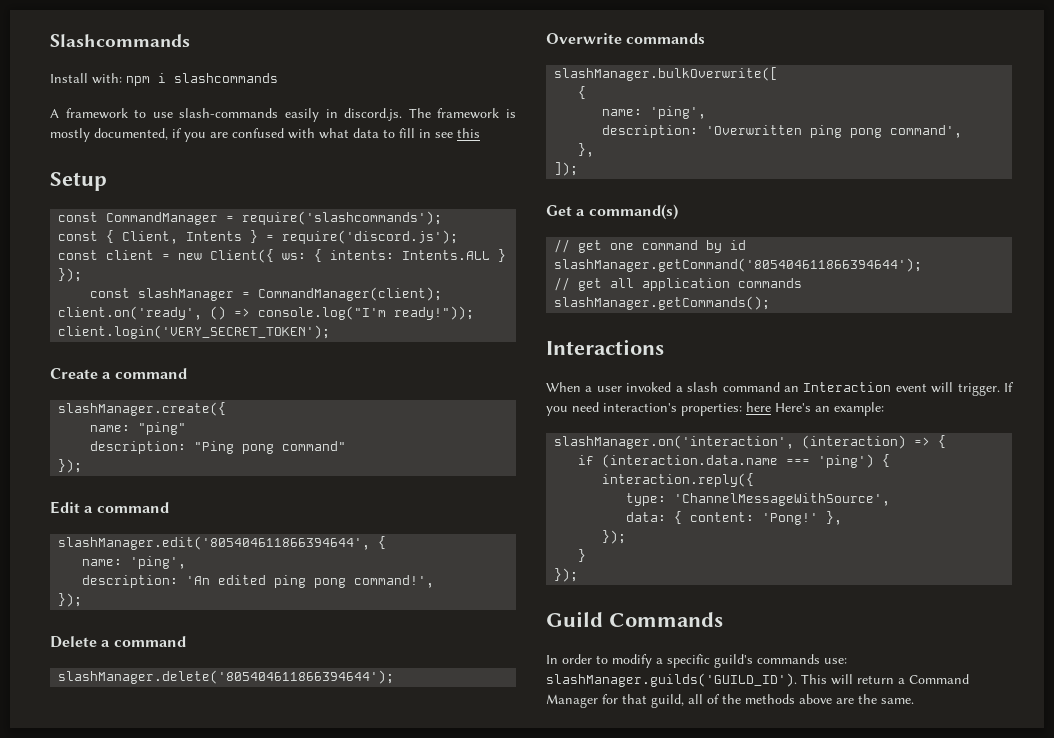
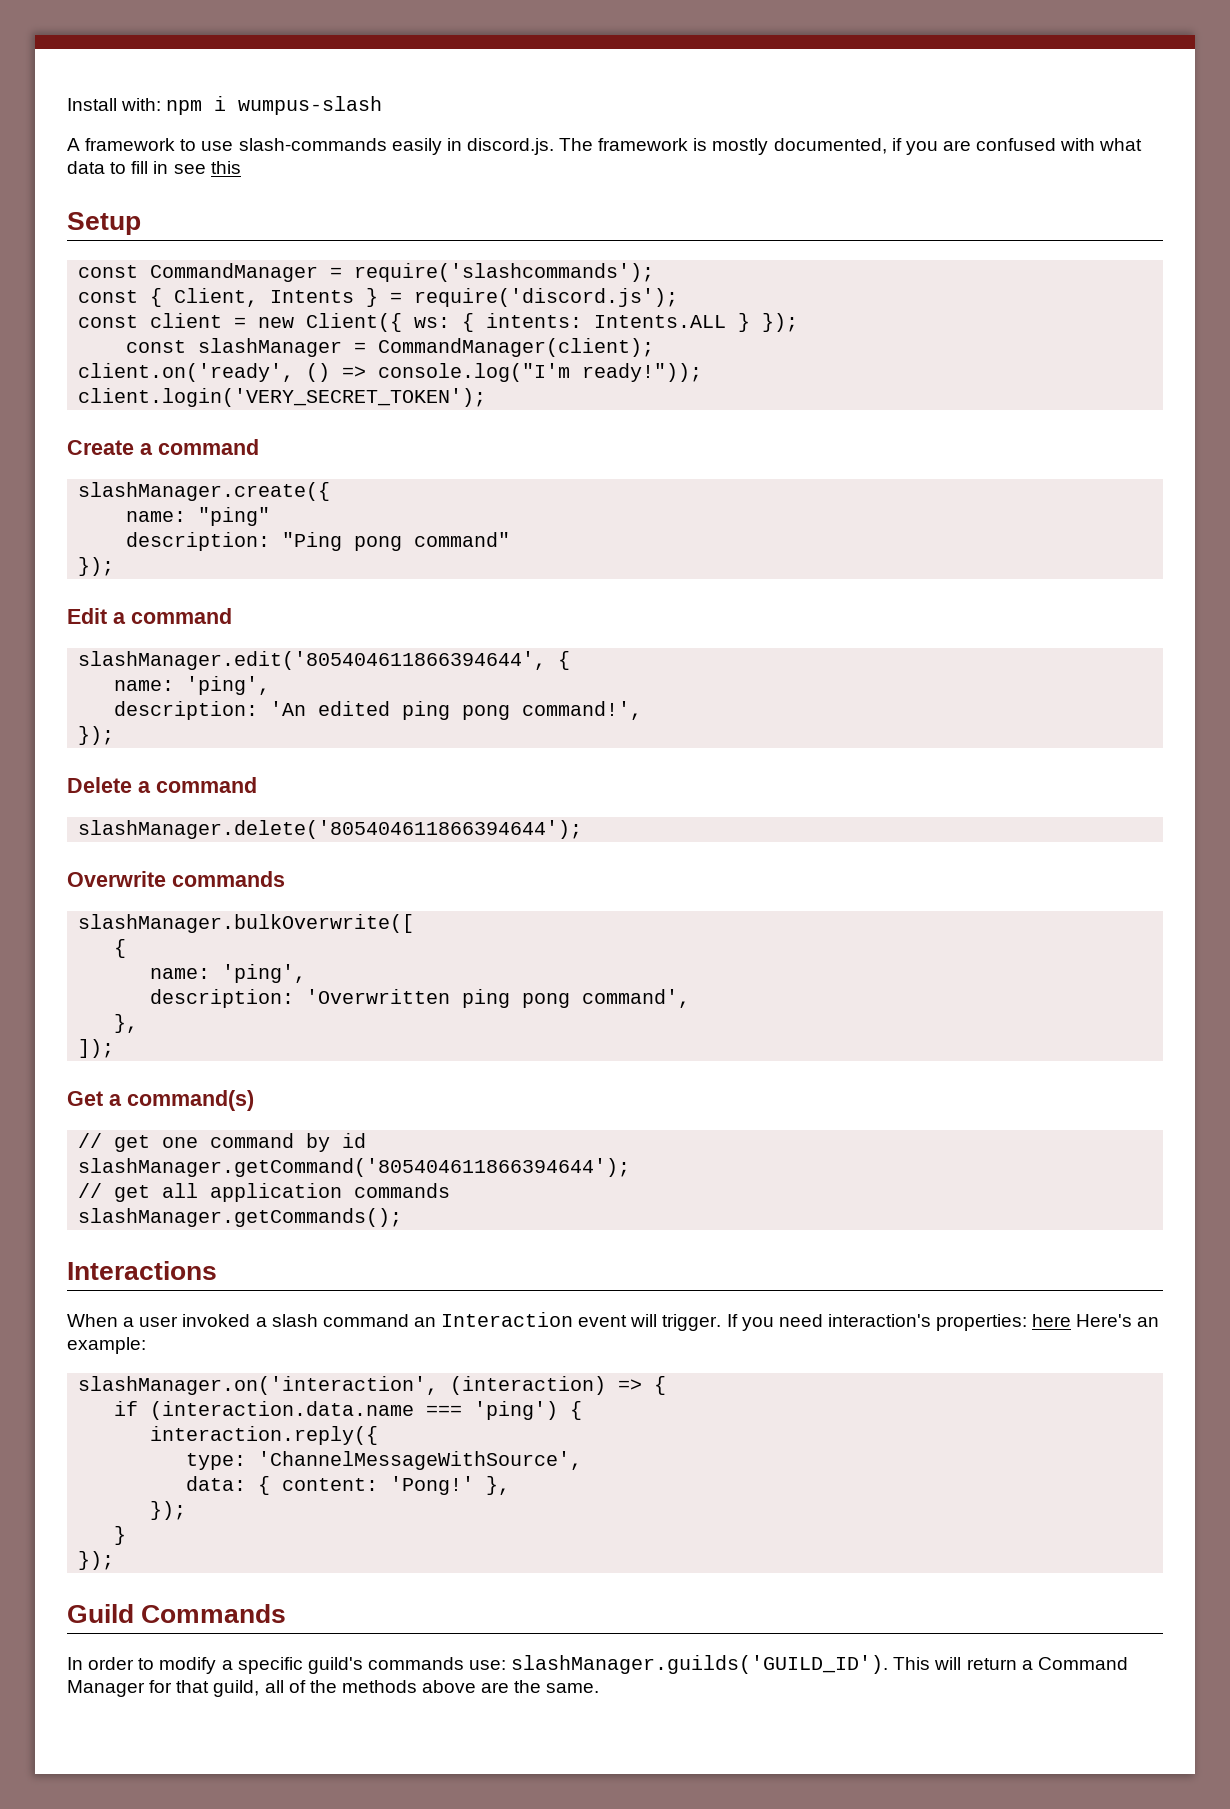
- Slashcommands
- Install with: npm i slashcommands
+ Install with: npm i wumpus-slash

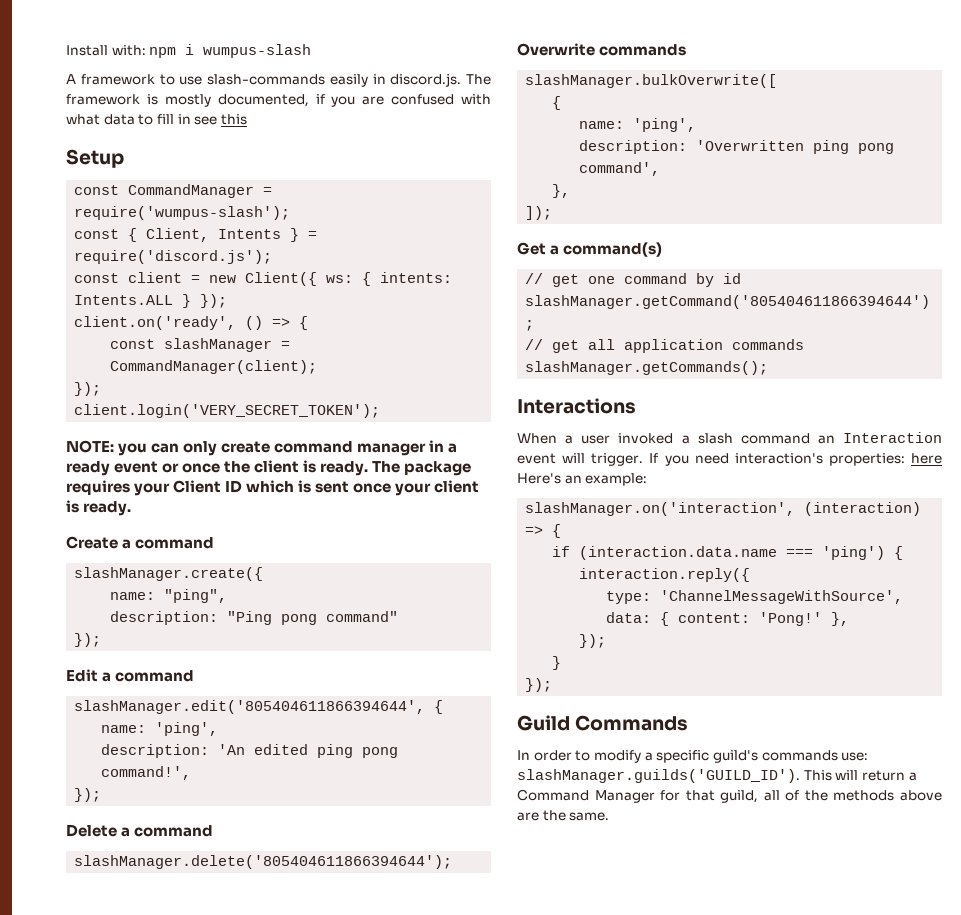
- const CommandManager = require('slashcommands');
+ const CommandManager = require('wumpus-slash');
+ client.on('ready', () => {
  const slashManager = CommandManager(client);
- client.on('ready', () => console.log("I'm ready!"));
+ });
  client.login('VERY_SECRET_TOKEN');
+ NOTE: you can only create command manager in a ready event or once the client is ready. The package requires your Client ID which is sent once your client is ready.
- name: "ping"
+ name: "ping",

